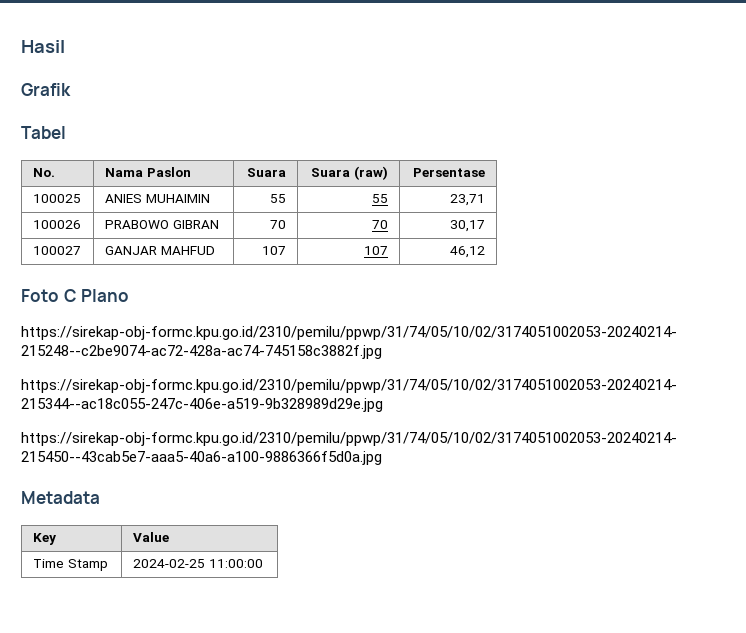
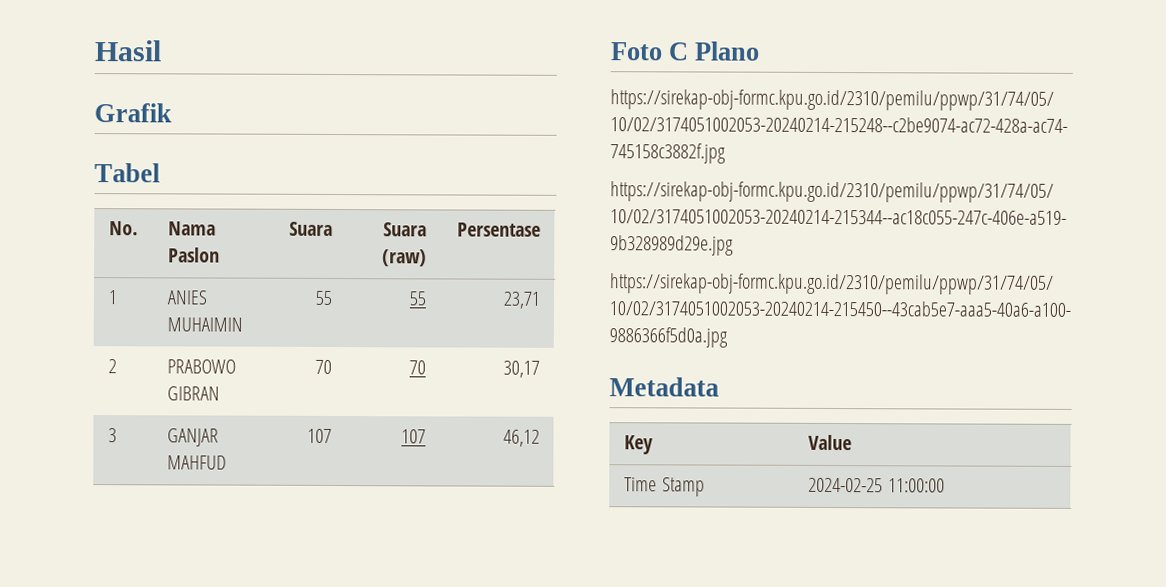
- 100025 | ANIES MUHAIMIN | 55 | 55 | 23,71
+ 1 | ANIES MUHAIMIN | 55 | 55 | 23,71
- 100026 | PRABOWO GIBRAN | 70 | 70 | 30,17
+ 2 | PRABOWO GIBRAN | 70 | 70 | 30,17
- 100027 | GANJAR MAHFUD | 107 | 107 | 46,12
+ 3 | GANJAR MAHFUD | 107 | 107 | 46,12

